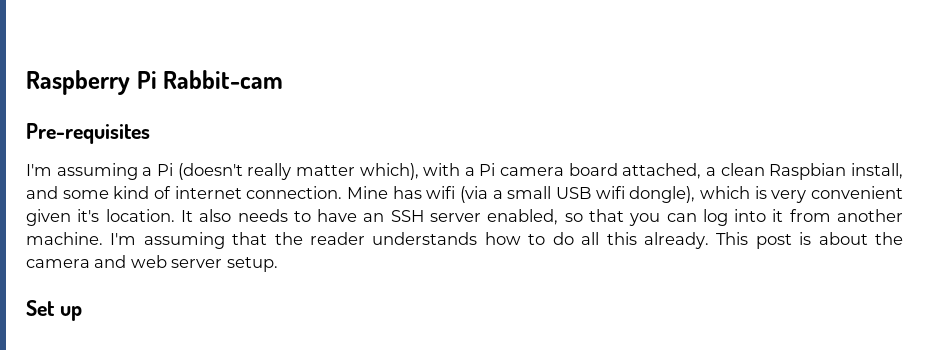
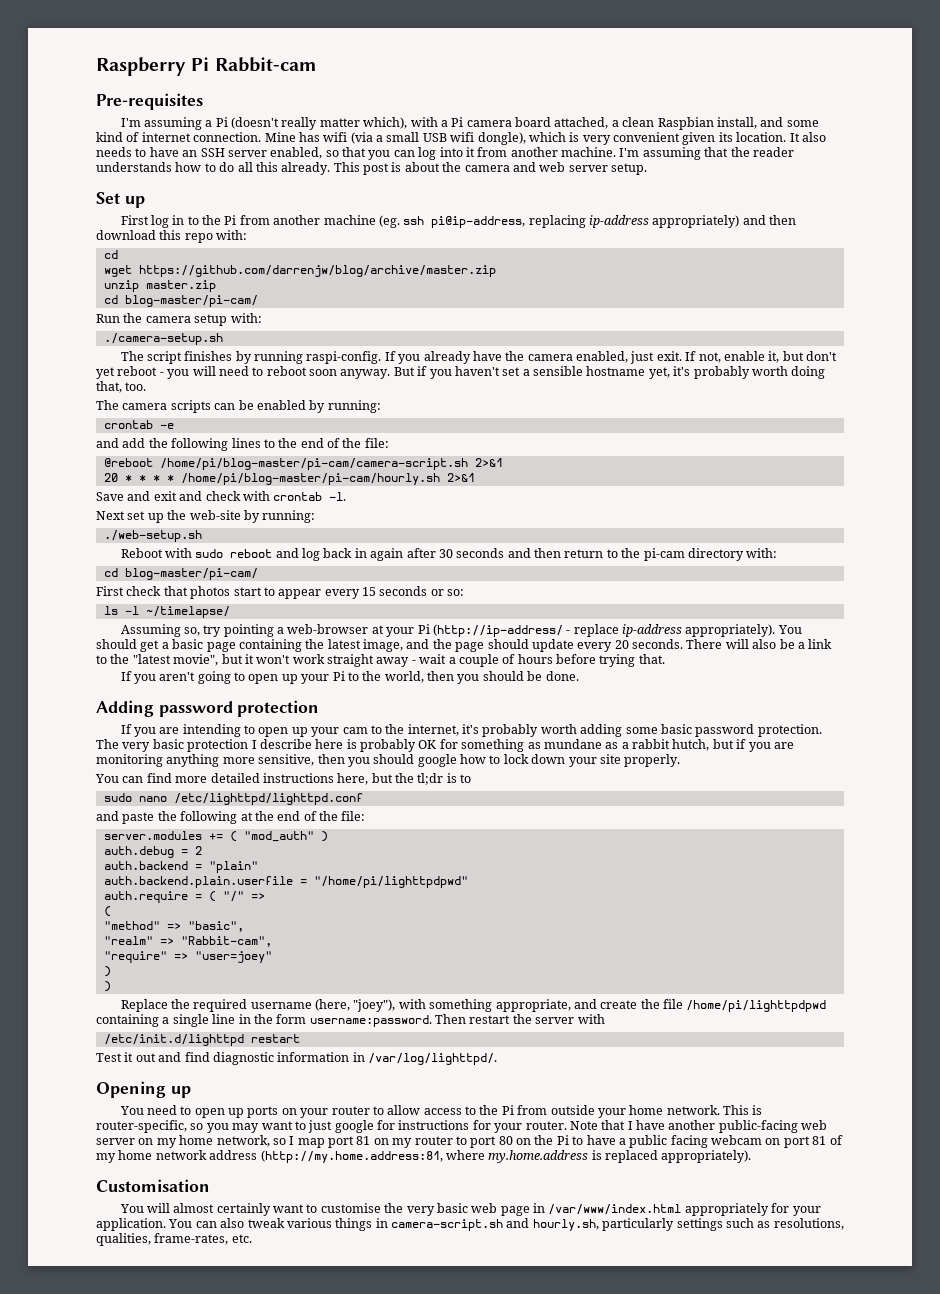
- Mine has wifi (via a small USB wifi dongle), which is very convenient given it's location.
+ Mine has wifi (via a small USB wifi dongle), which is very convenient given its location.
+ First log in to the Pi from another machine (eg. ssh pi@ip-address, replacing ip-address appropriately) and then download this repo with:
+ cd
+ wget https://github.com/darrenjw/blog/archive/master.zip
+ unzip master.zip
+ cd blog-master/pi-cam/
+ Run the camera setup with:
+ ./camera-setup.sh
+ The script finishes by running raspi-config. If you already have the camera enabled, just exit. If not, enable it, but don't yet reboot - you will need to reboot soon anyway. But if you haven't set a sensible hostname yet, it's probably worth doing that, too.
+ The camera scripts can be enabled by running:
+ crontab -e
+ and add the following lines to the end of the file:
+ @reboot /home/pi/blog-master/pi-cam/camera-script.sh 2>&1
+ 20 * * * * /home/pi/blog-master/pi-cam/hourly.sh 2>&1
+ Save and exit and check with crontab -l.
+ Next set up the web-site by running:
+ ./web-setup.sh
+ Reboot with sudo reboot and log back in again after 30 seconds and then return to the pi-cam directory with:
+ cd blog-master/pi-cam/
+ First check that photos start to appear every 15 seconds or so:
+ ls -l ~/timelapse/
+ Assuming so, try pointing a web-browser at your Pi (http://ip-address/ - replace ip-address appropriately). You should get a basic page containing the latest image, and the page should update every 20 seconds. There will also be a link to the "latest movie", but it won't work straight away - wait a couple of hours before trying that.
+ If you aren't going to open up your Pi to the world, then you should be done.
+ Adding password protection
+ If you are intending to open up your cam to the internet, it's probably worth adding some basic password protection. The very basic protection I describe here is probably OK for something as mundane as a rabbit hutch, but if you are monitoring anything more sensitive, then you should google how to lock down your site properly.
+ You can find more detailed instructions here, but the tl;dr is to
+ sudo nano /etc/lighttpd/lighttpd.conf
+ and paste the following at the end of the file:
+ server.modules += ( "mod_auth" )
+ auth.debug = 2
+ auth.backend = "plain"
+ auth.backend.plain.userfile = "/home/pi/lighttpdpwd"
+ auth.require = ( "/" =>
+ (
+ "method" => "basic",
+ "realm" => "Rabbit-cam",
+ "require" => "user=joey"
+ )
+ )
+ Replace the required username (here, "joey"), with something appropriate, and create the file /home/pi/lighttpdpwd containing a single line in the form username:password. Then restart the server with
+ /etc/init.d/lighttpd restart
+ Test it out and find diagnostic information in /var/log/lighttpd/.
+ Opening up
+ You need to open up ports on your router to allow access to the Pi from outside your home network. This is router-specific, so you may want to just google for instructions for your router. Note that I have another public-facing web server on my home network, so I map port 81 on my router to port 80 on the Pi to have a public facing webcam on port 81 of my home network address (http://my.home.address:81, where my.home.address is replaced appropriately).
+ Customisation
+ You will almost certainly want to customise the very basic web page in /var/www/index.html appropriately for your application. You can also tweak various things in camera-script.sh and hourly.sh, particularly settings such as resolutions, qualities, frame-rates, etc.

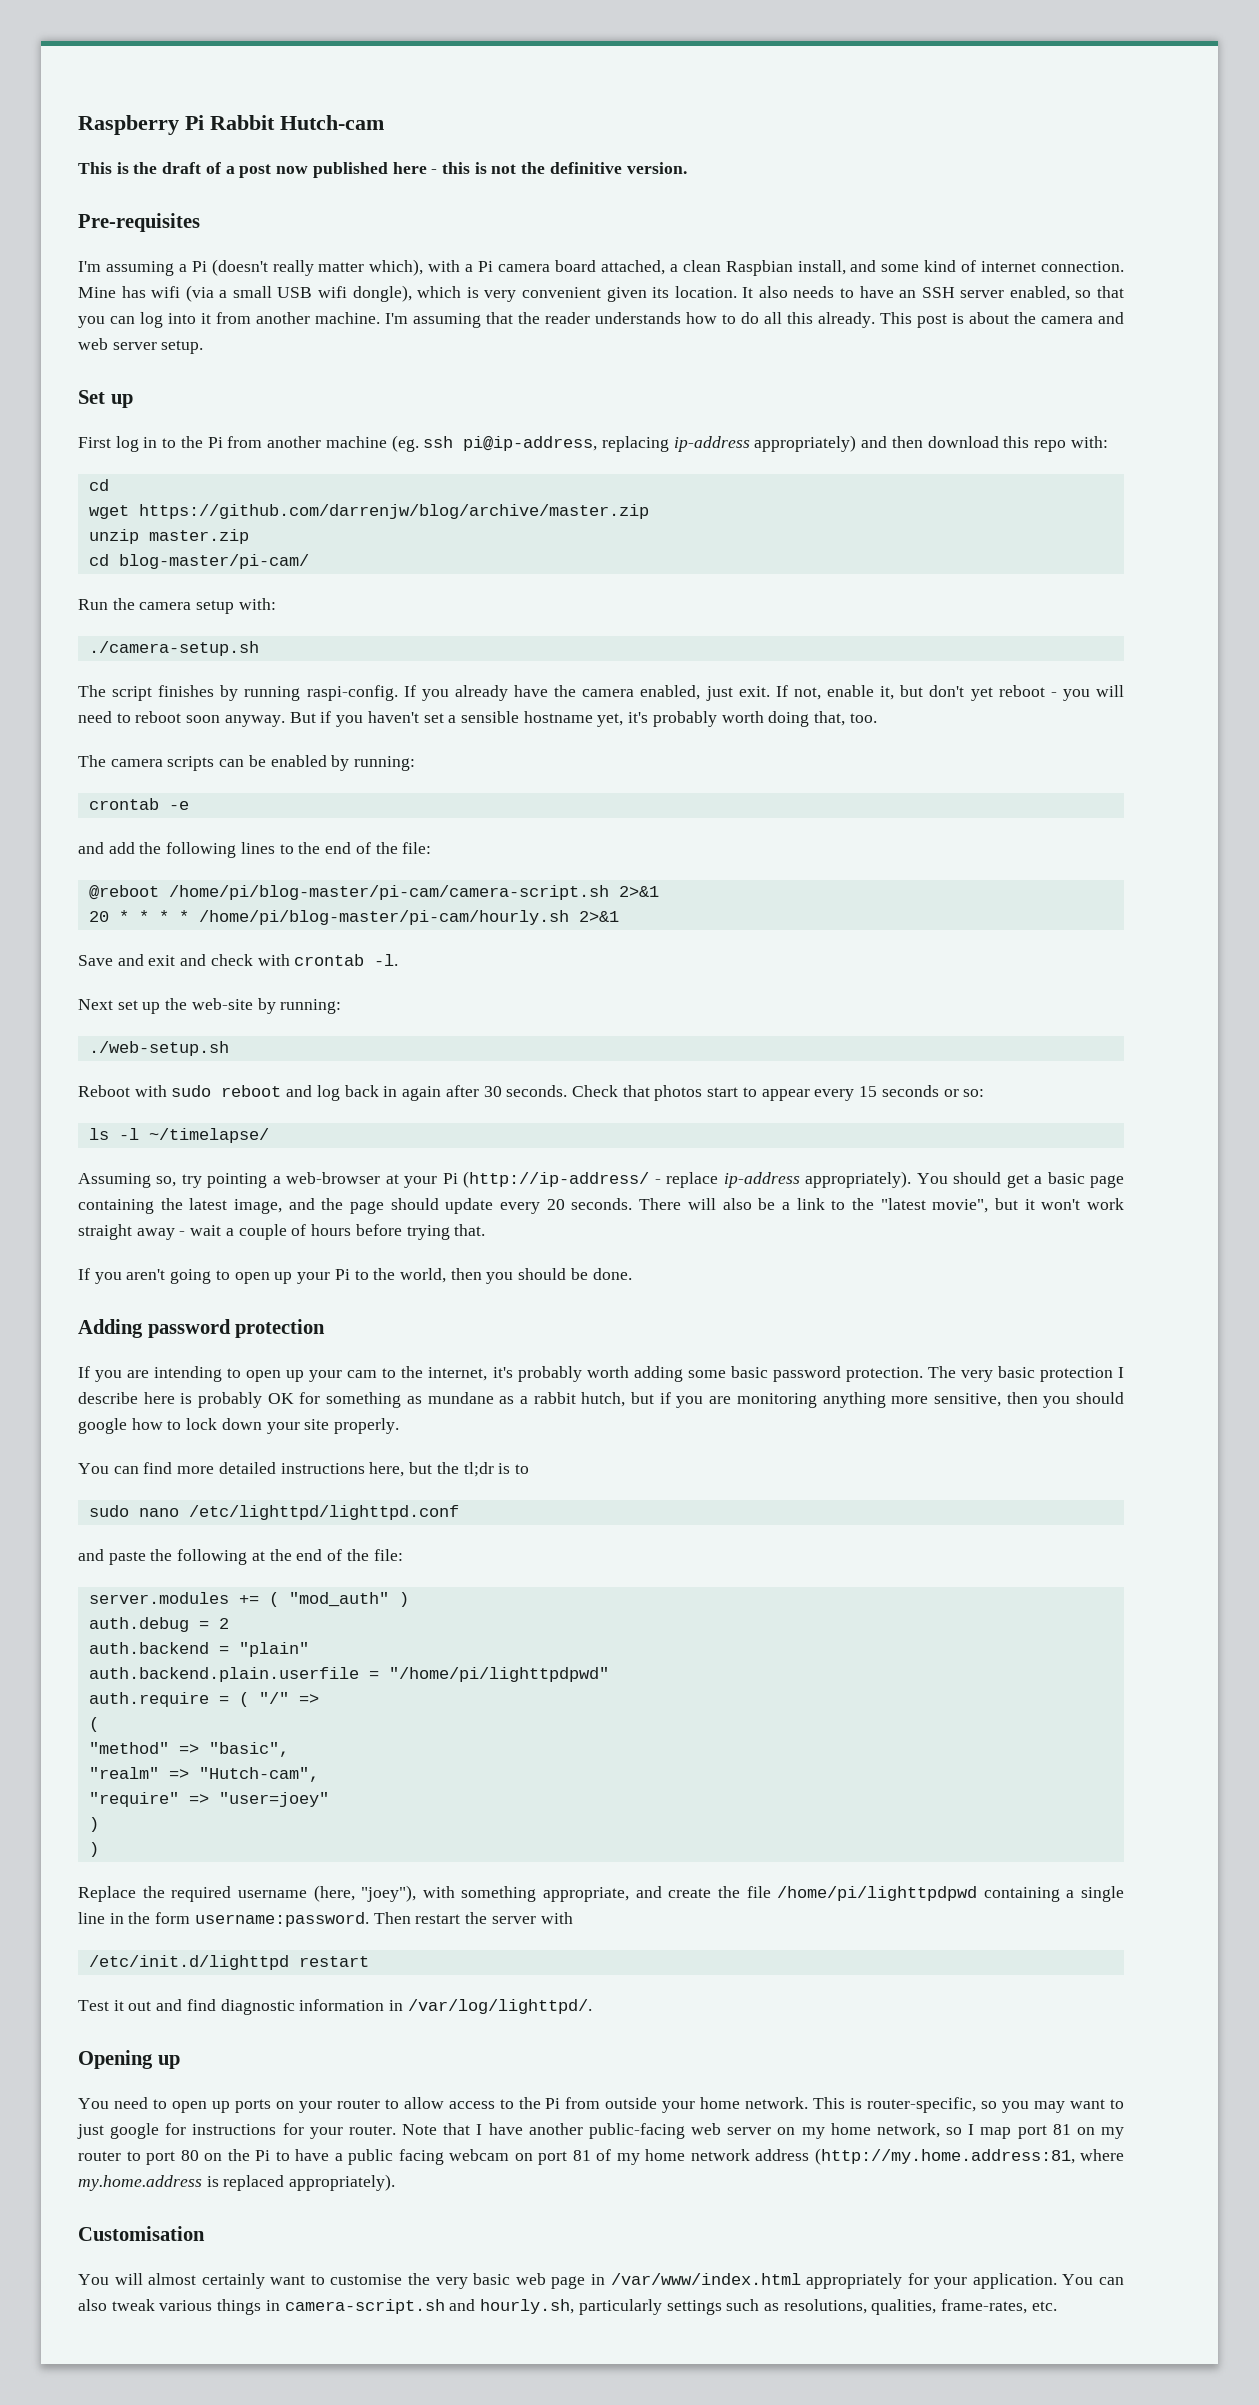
- Raspberry Pi Rabbit-cam
+ Raspberry Pi Rabbit Hutch-cam
+ This is the draft of a post now published here - this is not the definitive version.
- Reboot with sudo reboot and log back in again after 30 seconds and then return to the pi-cam directory with:
- cd blog-master/pi-cam/
- First check that photos start to appear every 15 seconds or so:
+ Reboot with sudo reboot and log back in again after 30 seconds. Check that photos start to appear every 15 seconds or so:
- "realm" => "Rabbit-cam",
+ "realm" => "Hutch-cam",

